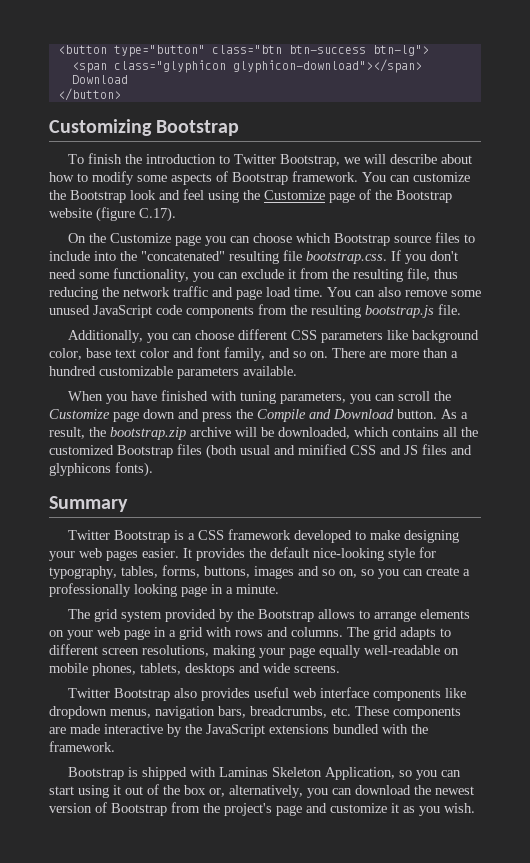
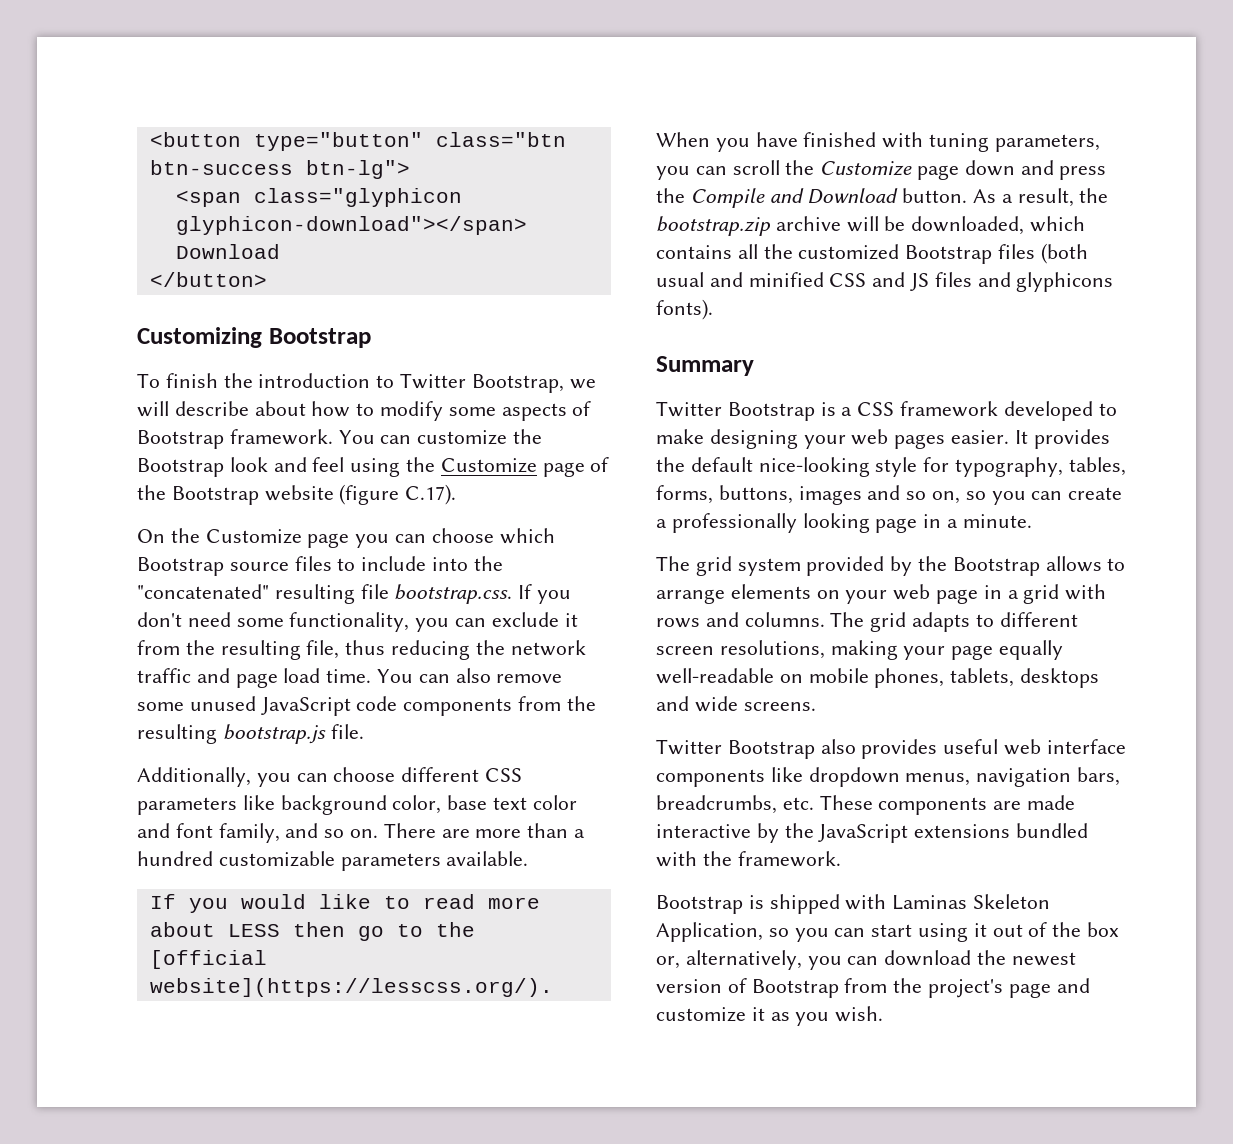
+ If you would like to read more about LESS then go to the [official website](https://lesscss.org/).

